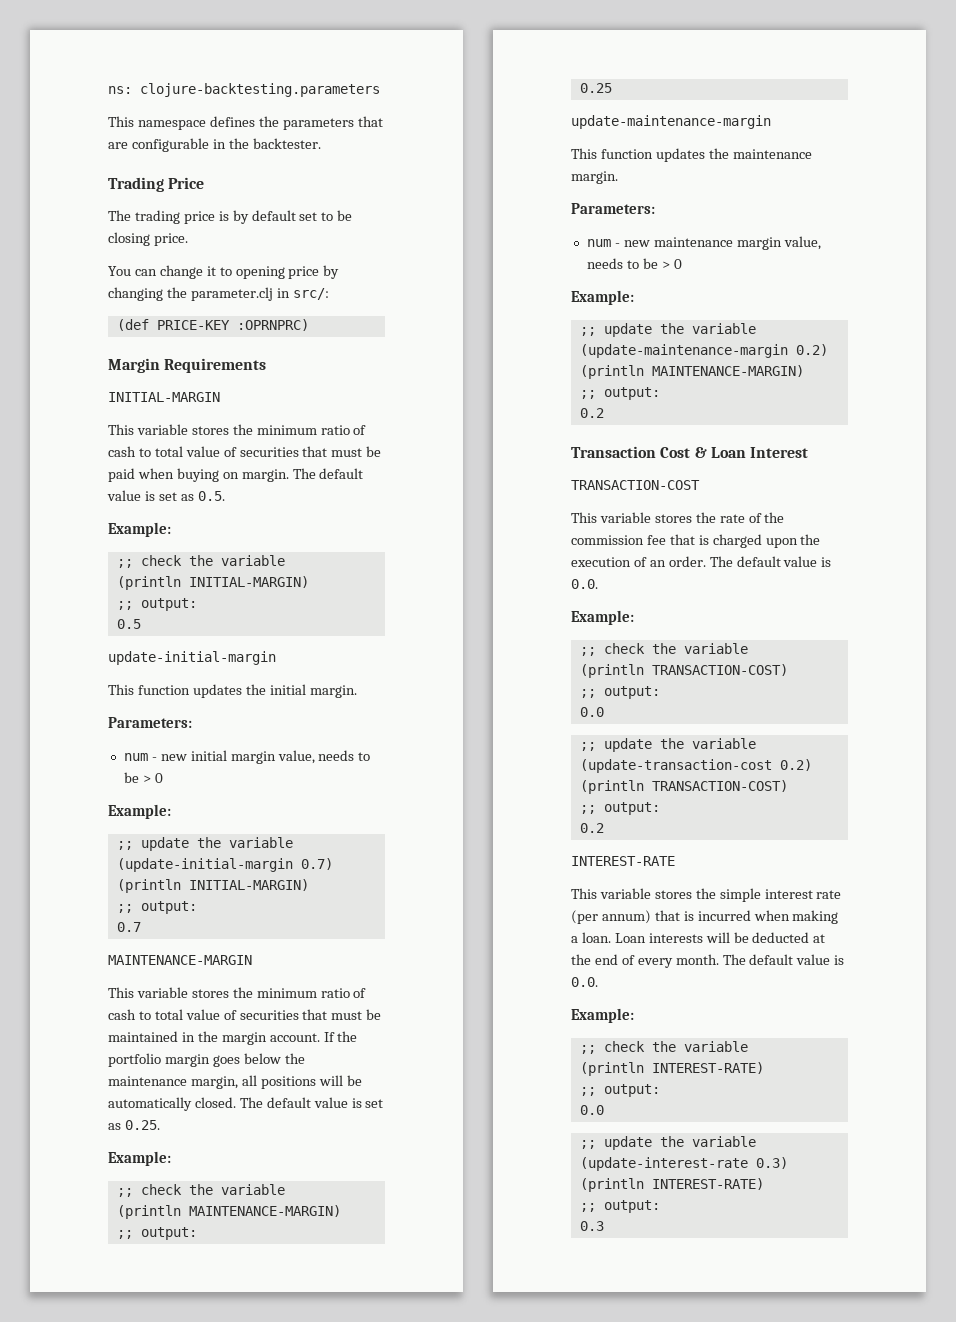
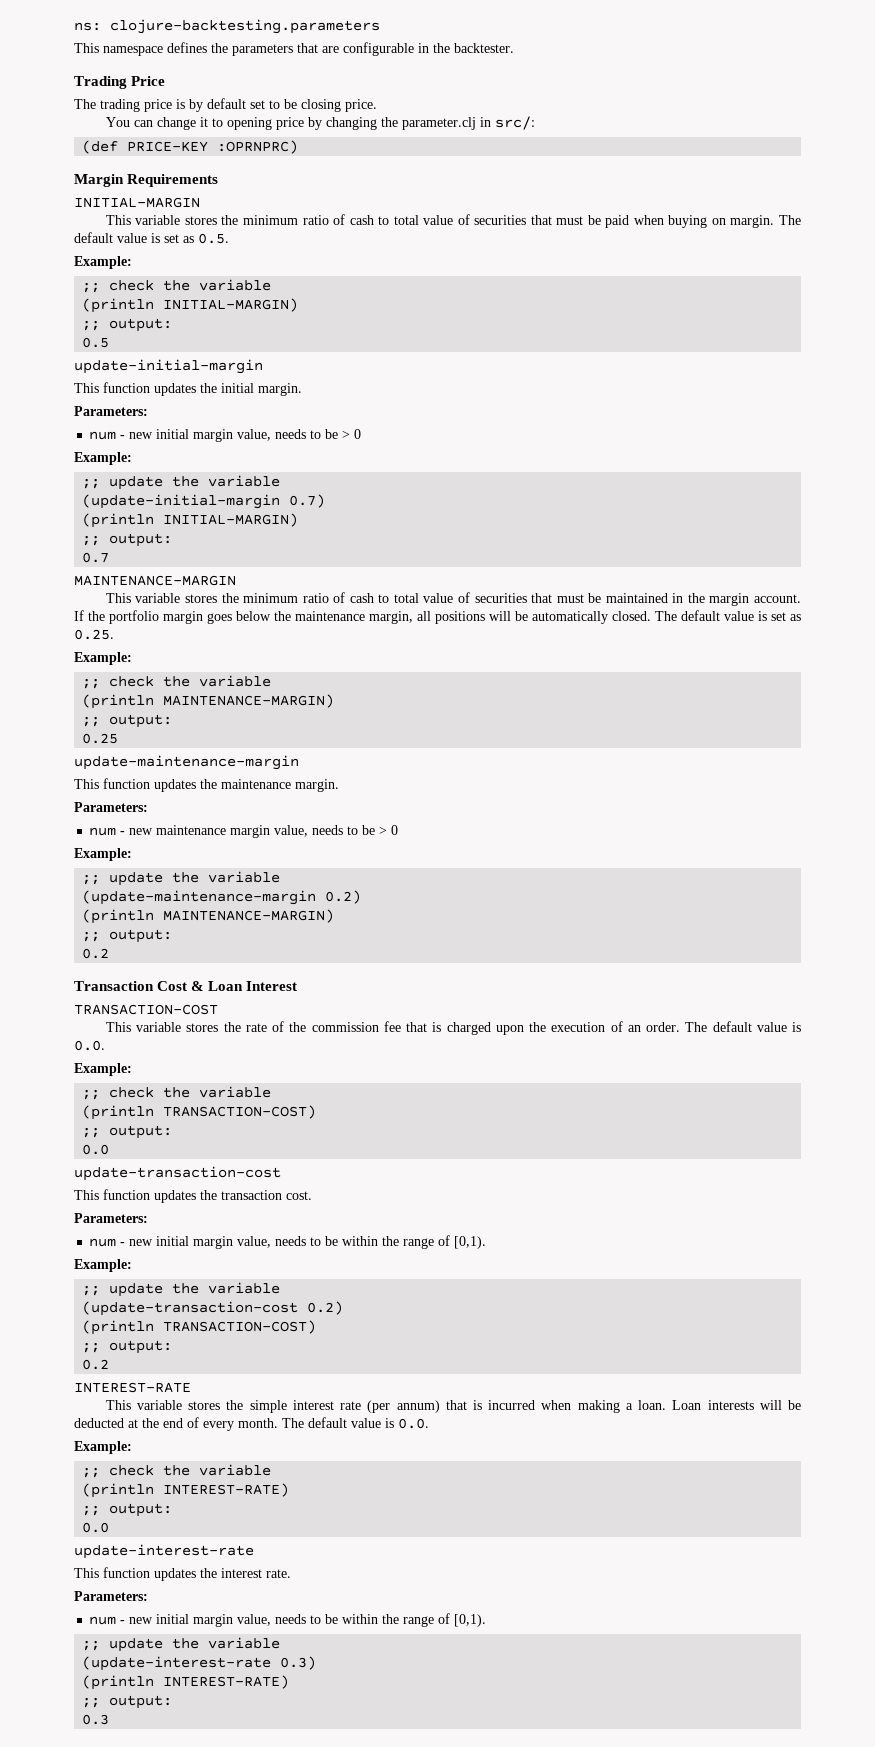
+ update-transaction-cost
+ This function updates the transaction cost.
+ Parameters:
+ num - new initial margin value, needs to be within the range of [0,1).
+ Example:
+ update-interest-rate
+ This function updates the interest rate.
+ Parameters:
+ num - new initial margin value, needs to be within the range of [0,1).

